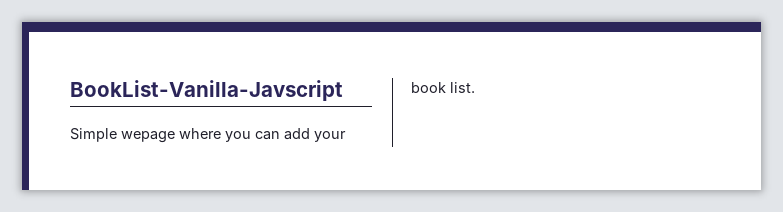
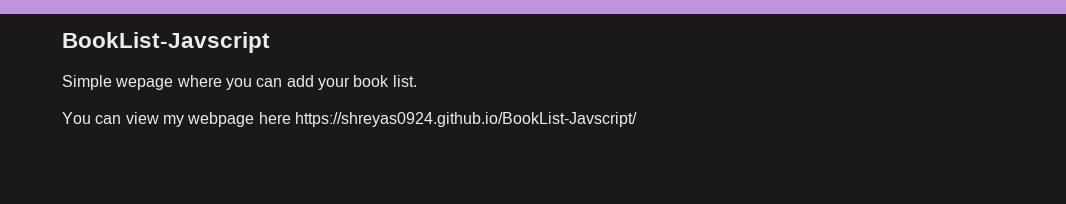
- BookList-Vanilla-Javscript
+ BookList-Javscript
+ You can view my webpage here https://shreyas0924.github.io/BookList-Javscript/

